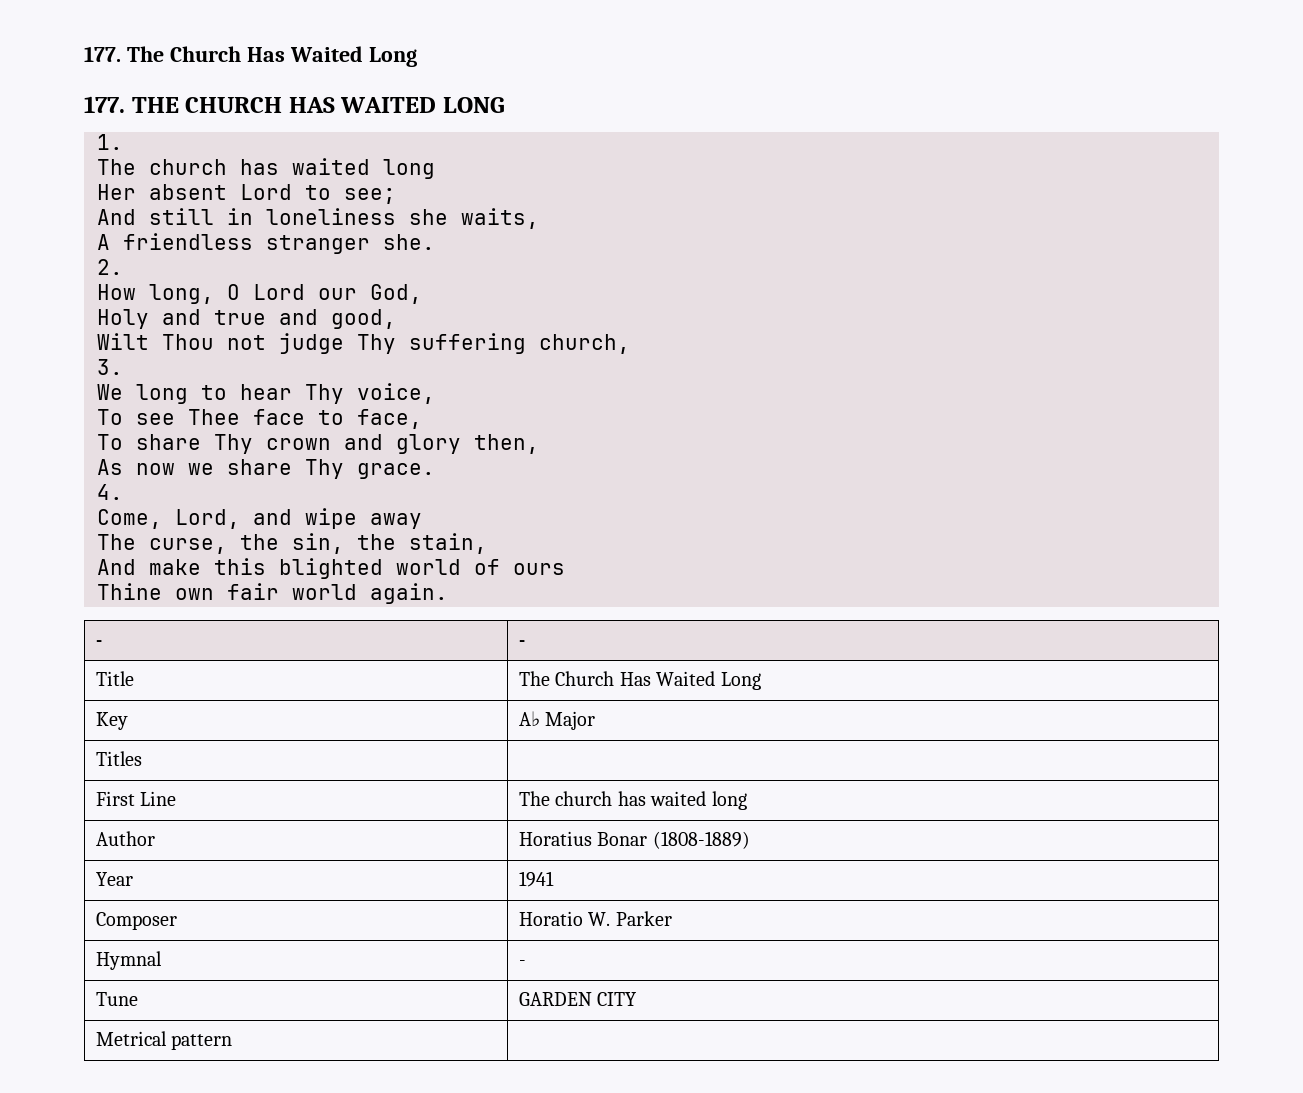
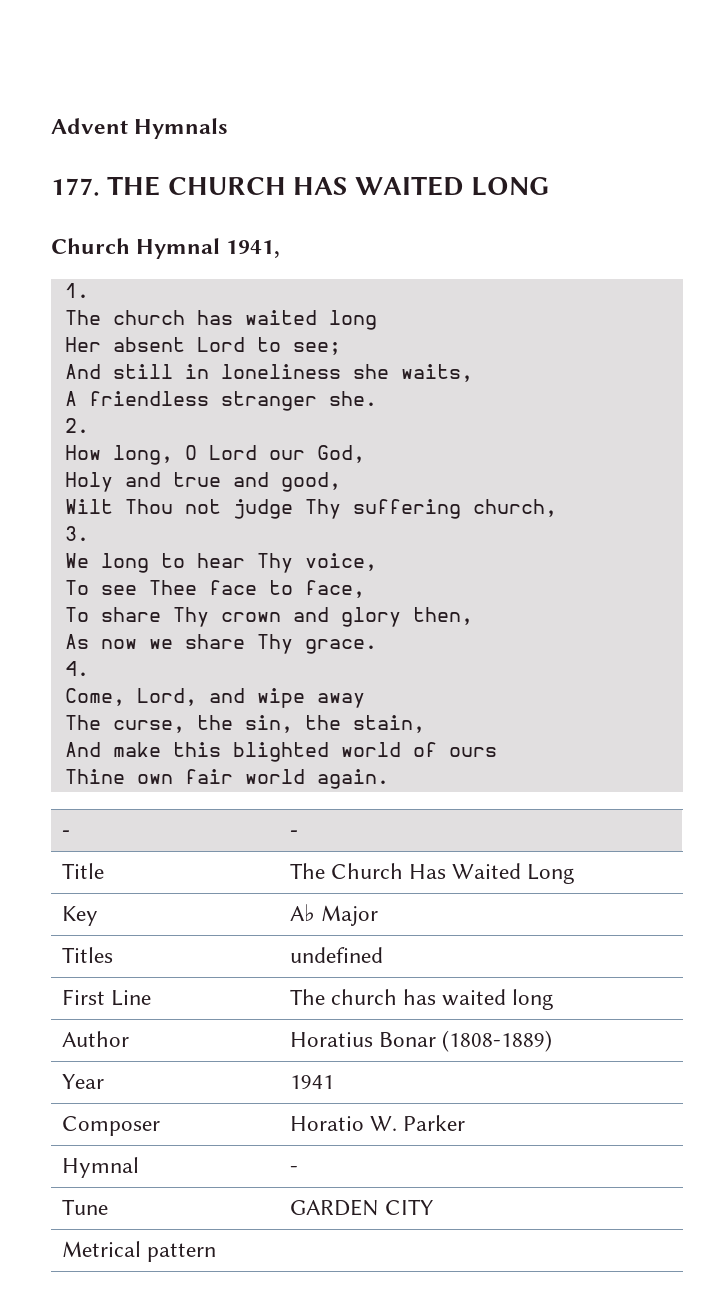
- 177. The Church Has Waited Long
+ Advent Hymnals
+ Church Hymnal 1941,
- Titles |
+ Titles | undefined

